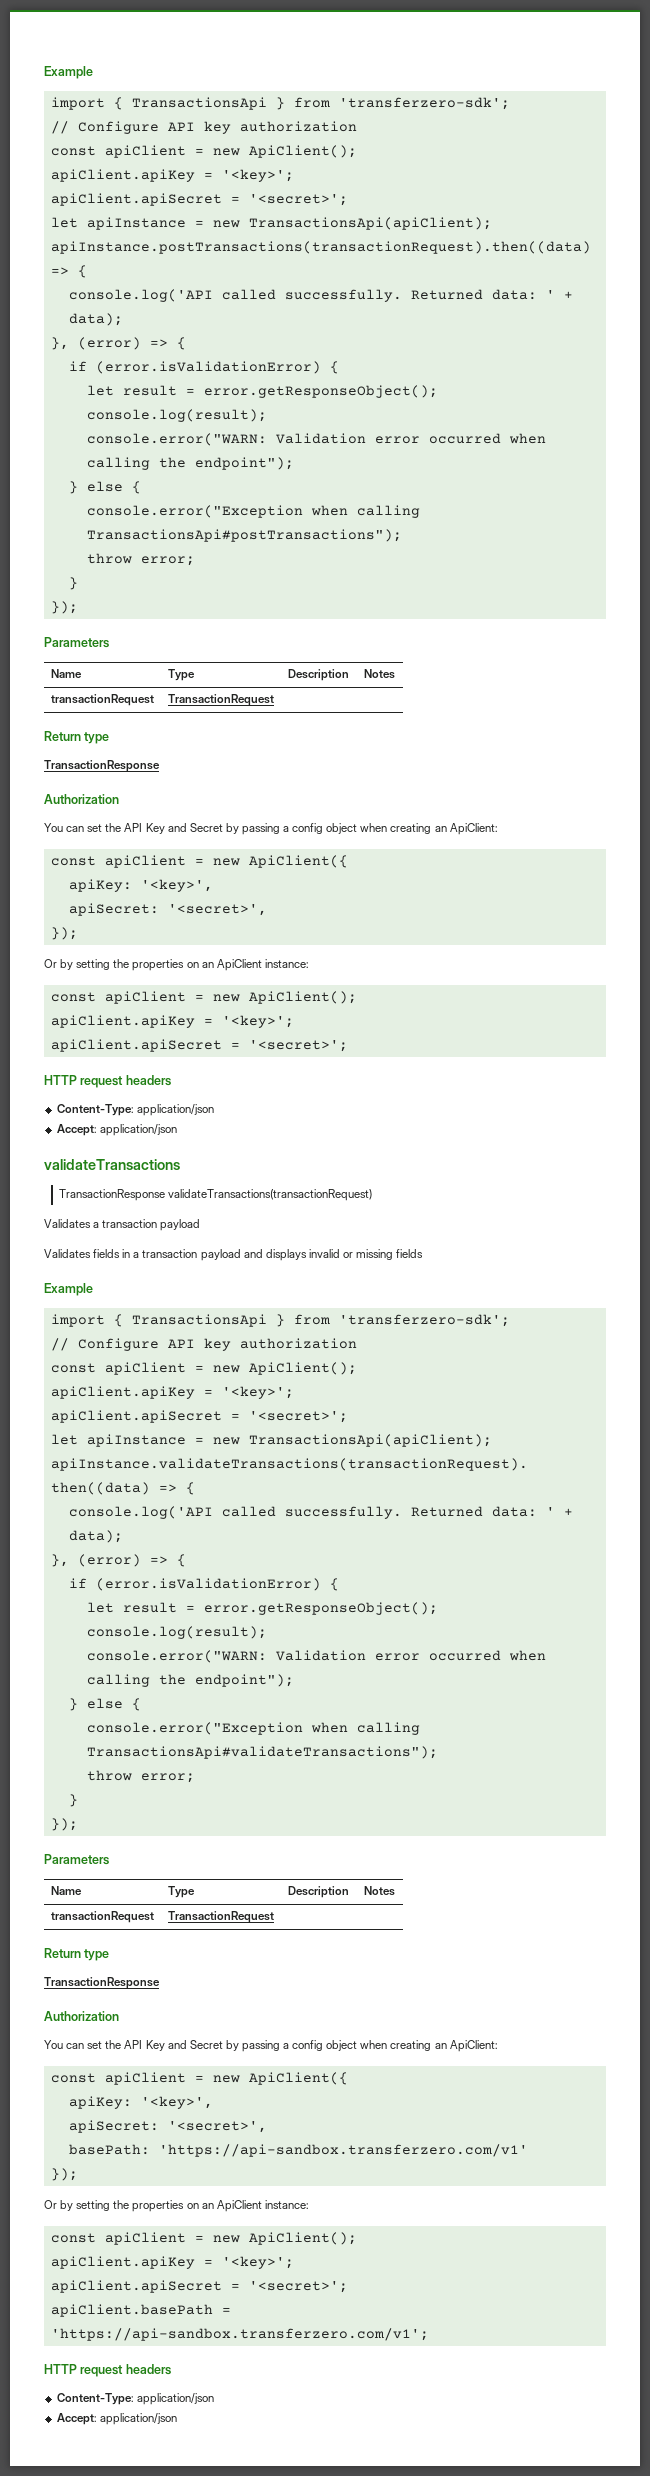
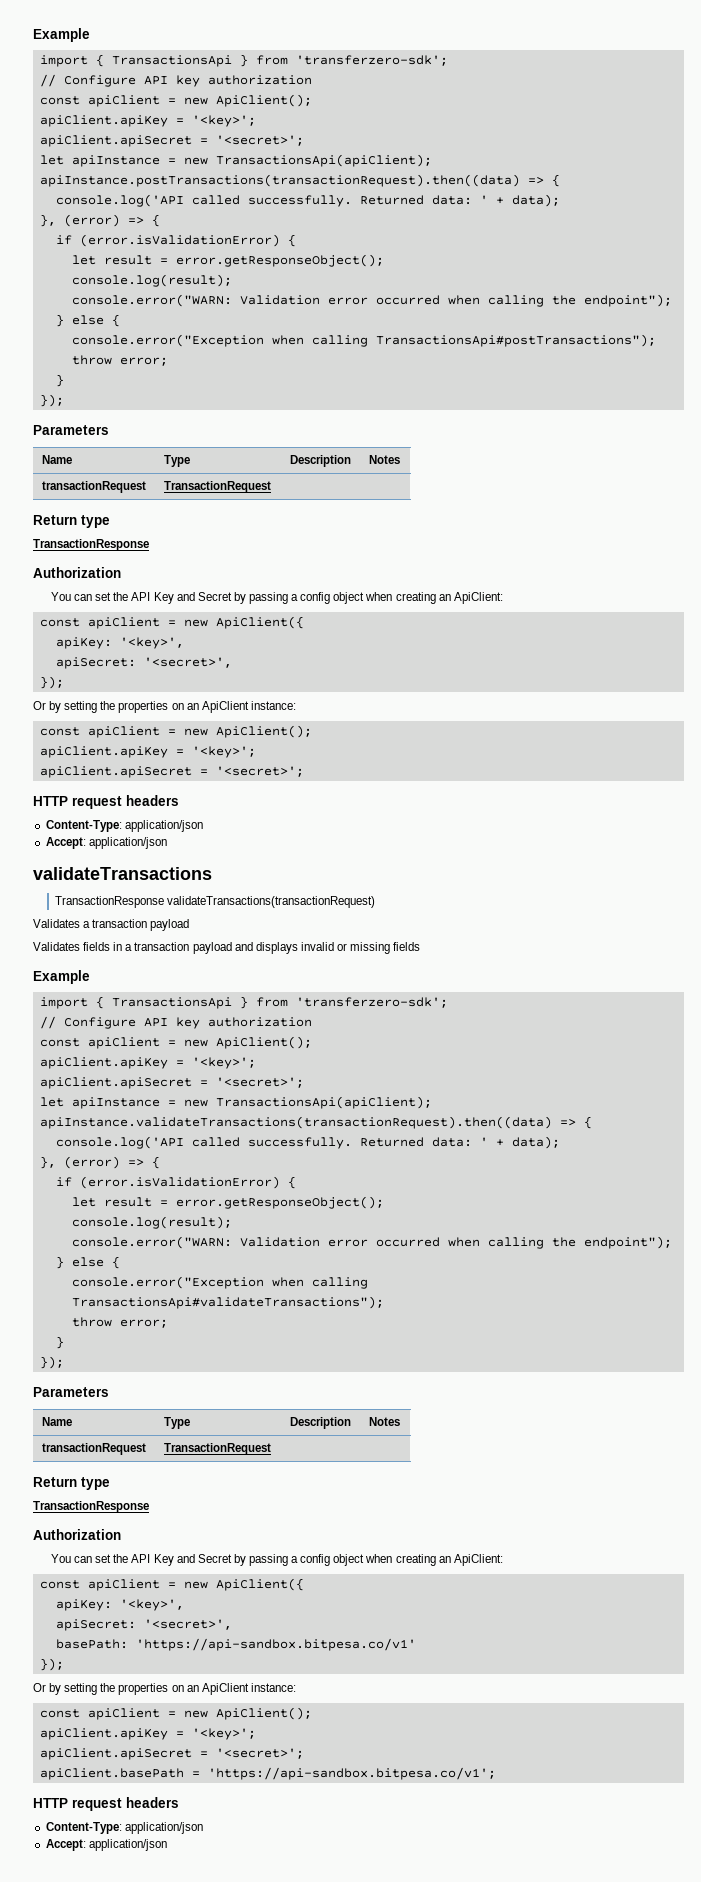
- basePath: 'https://api-sandbox.transferzero.com/v1'
+ basePath: 'https://api-sandbox.bitpesa.co/v1'
- apiClient.basePath = 'https://api-sandbox.transferzero.com/v1';
+ apiClient.basePath = 'https://api-sandbox.bitpesa.co/v1';

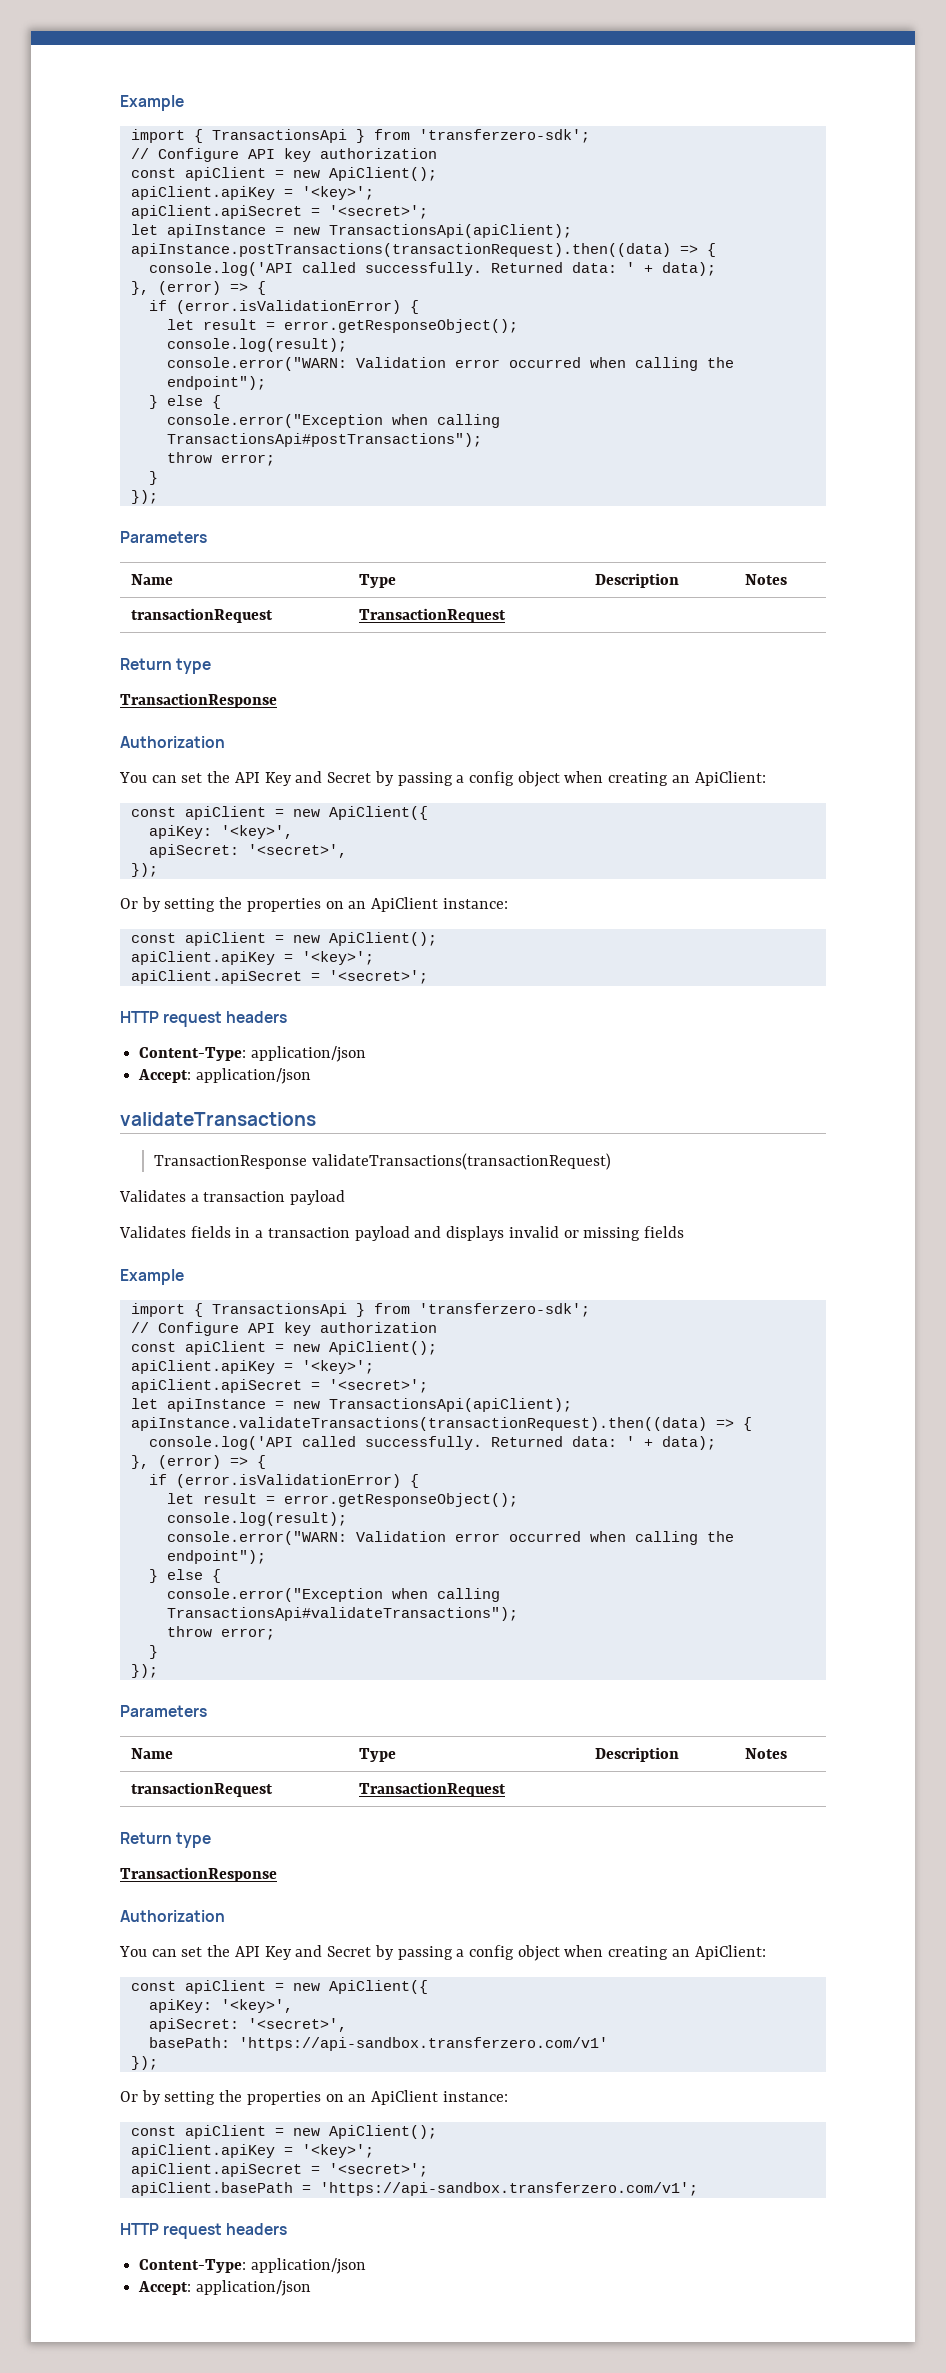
- basePath: 'https://api-sandbox.bitpesa.co/v1'
+ basePath: 'https://api-sandbox.transferzero.com/v1'
- apiClient.basePath = 'https://api-sandbox.bitpesa.co/v1';
+ apiClient.basePath = 'https://api-sandbox.transferzero.com/v1';

